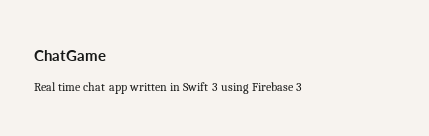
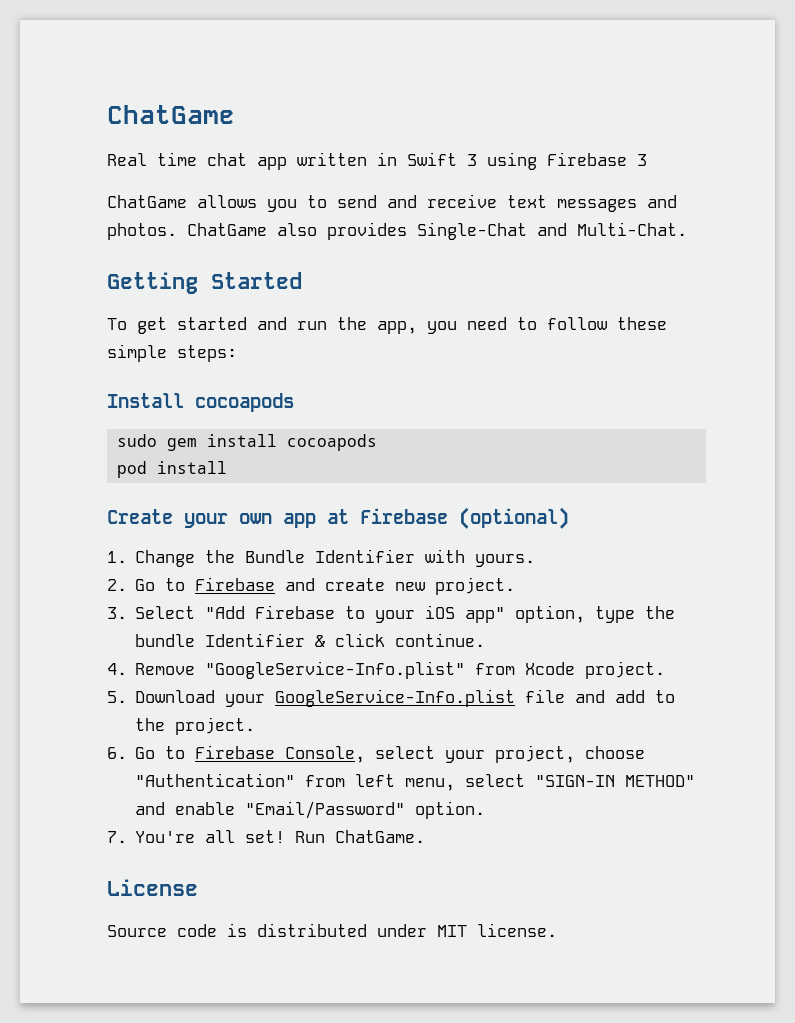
+ ChatGame allows you to send and receive text messages and photos. ChatGame also provides Single-Chat and Multi-Chat.
+ Getting Started
+ To get started and run the app, you need to follow these simple steps:
+ Install cocoapods
+ sudo gem install cocoapods
+ pod install
+ Create your own app at Firebase (optional)
+ 1. Change the Bundle Identifier with yours.
+ 2. Go to Firebase and create new project.
+ 3. Select "Add Firebase to your iOS app" option, type the bundle Identifier & click continue.
+ 4. Remove "GoogleService-Info.plist" from Xcode project.
+ 5. Download your GoogleService-Info.plist file and add to the project.
+ 6. Go to Firebase Console, select your project, choose "Authentication" from left menu, select "SIGN-IN METHOD" and enable "Email/Password" option.
+ 7. You're all set! Run ChatGame.
+ License
+ Source code is distributed under MIT license.

